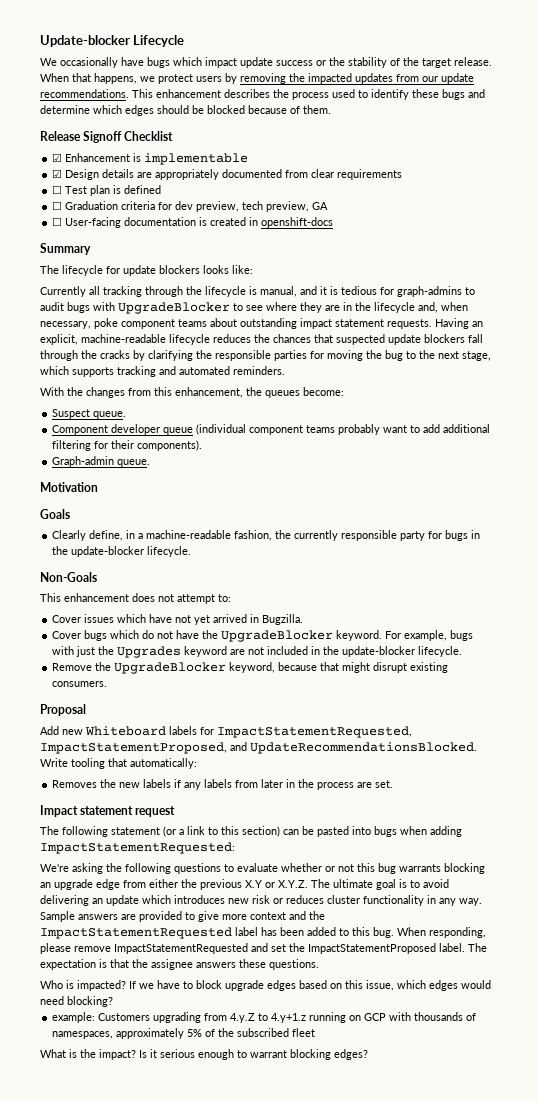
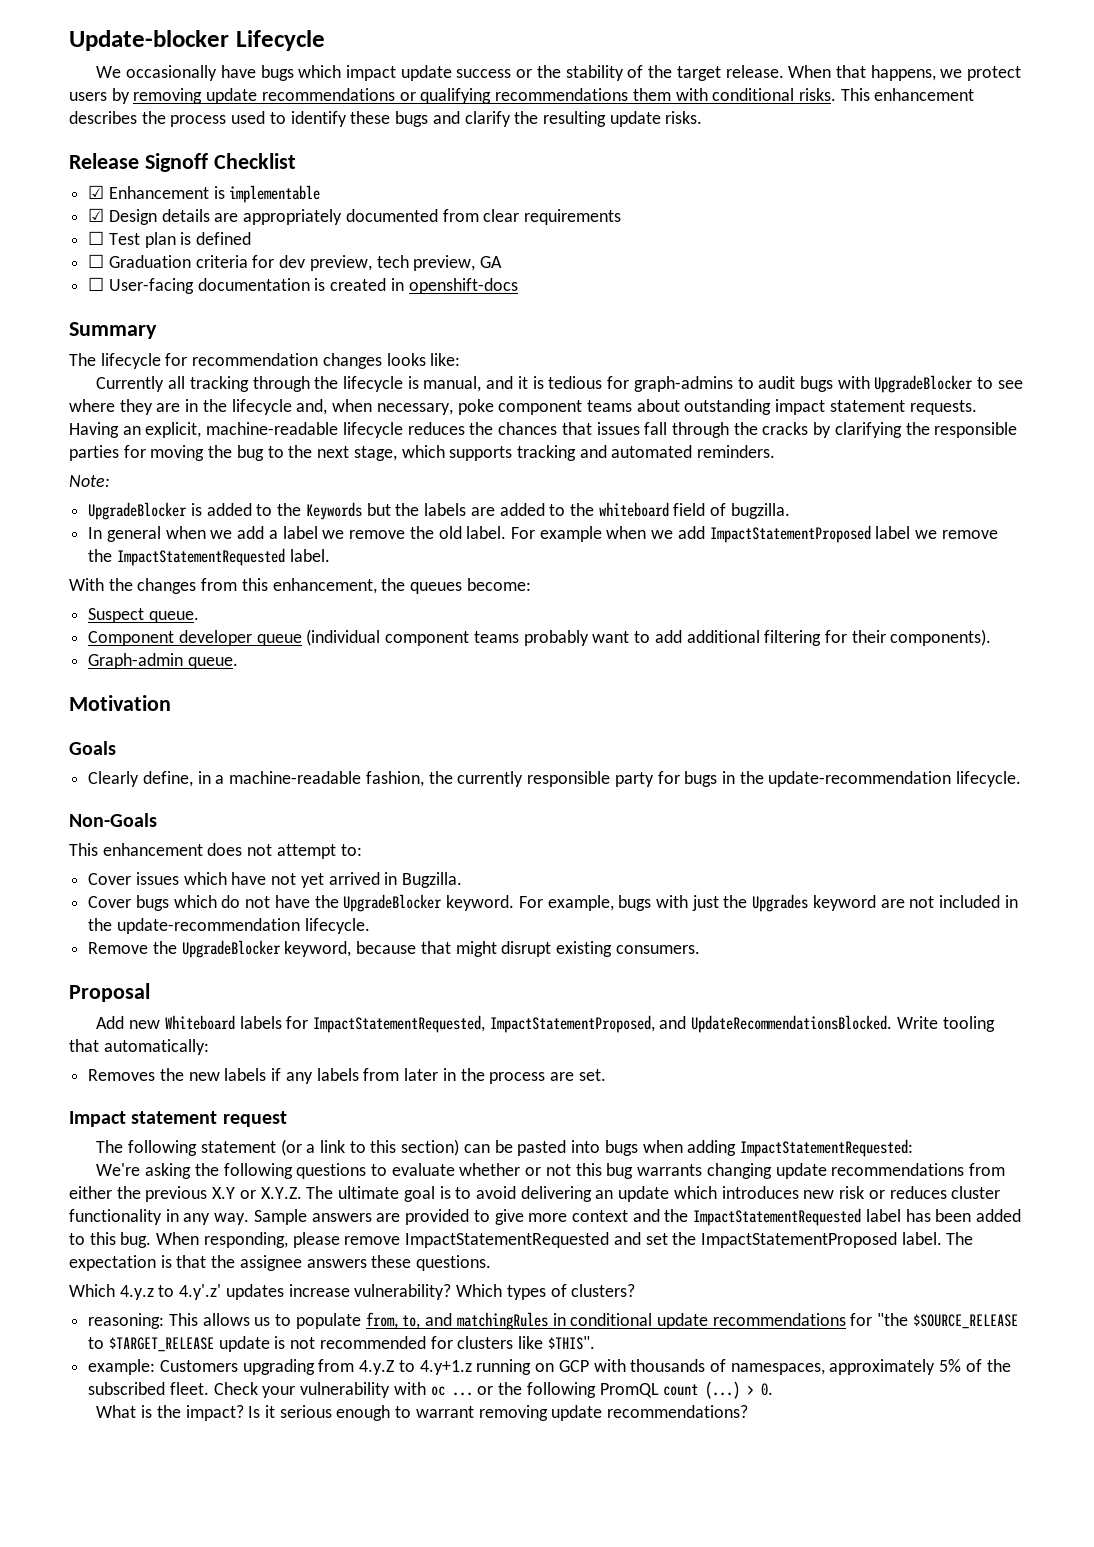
- When that happens, we protect users by removing the impacted updates from our update recommendations.
+ When that happens, we protect users by removing update recommendations or qualifying recommendations them with conditional risks.
- This enhancement describes the process used to identify these bugs and determine which edges should be blocked because of them.
+ This enhancement describes the process used to identify these bugs and clarify the resulting update risks.
- The lifecycle for update blockers looks like:
+ The lifecycle for recommendation changes looks like:
- Having an explicit, machine-readable lifecycle reduces the chances that suspected update blockers fall through the cracks by clarifying the responsible parties for moving the bug to the next stage, which supports tracking and automated reminders.
+ Having an explicit, machine-readable lifecycle reduces the chances that issues fall through the cracks by clarifying the responsible parties for moving the bug to the next stage, which supports tracking and automated reminders.
+ Note:
+ UpgradeBlocker is added to the Keywords but the labels are added to the whiteboard field of bugzilla.
+ In general when we add a label we remove the old label. For example when we add ImpactStatementProposed label we remove the ImpactStatementRequested label.
- Clearly define, in a machine-readable fashion, the currently responsible party for bugs in the update-blocker lifecycle.
+ Clearly define, in a machine-readable fashion, the currently responsible party for bugs in the update-recommendation lifecycle.
- For example, bugs with just the Upgrades keyword are not included in the update-blocker lifecycle.
+ For example, bugs with just the Upgrades keyword are not included in the update-recommendation lifecycle.
- We're asking the following questions to evaluate whether or not this bug warrants blocking an upgrade edge from either the previous X.Y or X.Y.Z. The ultimate goal is to avoid delivering an update which introduces new risk or reduces cluster functionality in any way.
+ We're asking the following questions to evaluate whether or not this bug warrants changing update recommendations from either the previous X.Y or X.Y.Z. The ultimate goal is to avoid delivering an update which introduces new risk or reduces cluster functionality in any way.
- Who is impacted? If we have to block upgrade edges based on this issue, which edges would need blocking?
+ Which 4.y.z to 4.y'.z' updates increase vulnerability? Which types of clusters?
+ reasoning: This allows us to populate from, to, and matchingRules in conditional update recommendations for "the $SOURCE_RELEASE to $TARGET_RELEASE update is not recommended for clusters like $THIS".
- example: Customers upgrading from 4.y.Z to 4.y+1.z running on GCP with thousands of namespaces, approximately 5% of the subscribed fleet
+ example: Customers upgrading from 4.y.Z to 4.y+1.z running on GCP with thousands of namespaces, approximately 5% of the subscribed fleet. Check your vulnerability with oc ... or the following PromQL count (...) > 0.
- Is it serious enough to warrant blocking edges?
+ Is it serious enough to warrant removing update recommendations?

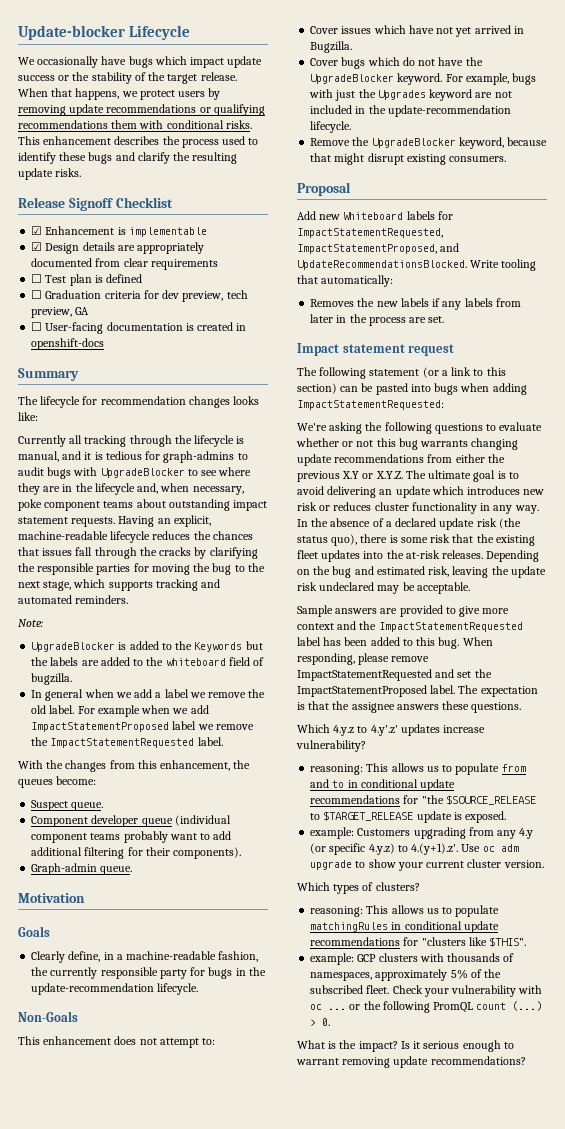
- We're asking the following questions to evaluate whether or not this bug warrants changing update recommendations from either the previous X.Y or X.Y.Z. The ultimate goal is to avoid delivering an update which introduces new risk or reduces cluster functionality in any way. Sample answers are provided to give more context and the ImpactStatementRequested label has been added to this bug.
+ We're asking the following questions to evaluate whether or not this bug warrants changing update recommendations from either the previous X.Y or X.Y.Z. The ultimate goal is to avoid delivering an update which introduces new risk or reduces cluster functionality in any way. In the absence of a declared update risk (the status quo), there is some risk that the existing fleet updates into the at-risk releases. Depending on the bug and estimated risk, leaving the update risk undeclared may be acceptable.
+ Sample answers are provided to give more context and the ImpactStatementRequested label has been added to this bug.
- Which 4.y.z to 4.y'.z' updates increase vulnerability? Which types of clusters?
+ Which 4.y.z to 4.y'.z' updates increase vulnerability?
+ reasoning: This allows us to populate from and to in conditional update recommendations for "the $SOURCE_RELEASE to $TARGET_RELEASE update is exposed.
+ example: Customers upgrading from any 4.y (or specific 4.y.z) to 4.(y+1).z'. Use oc adm upgrade to show your current cluster version.
+ Which types of clusters?
- reasoning: This allows us to populate from, to, and matchingRules in conditional update recommendations for "the $SOURCE_RELEASE to $TARGET_RELEASE update is not recommended for clusters like $THIS".
- example: Customers upgrading from 4.y.Z to 4.y+1.z running on GCP with thousands of namespaces, approximately 5% of the subscribed fleet.
+ reasoning: This allows us to populate matchingRules in conditional update recommendations for "clusters like $THIS".
+ example: GCP clusters with thousands of namespaces, approximately 5% of the subscribed fleet.

